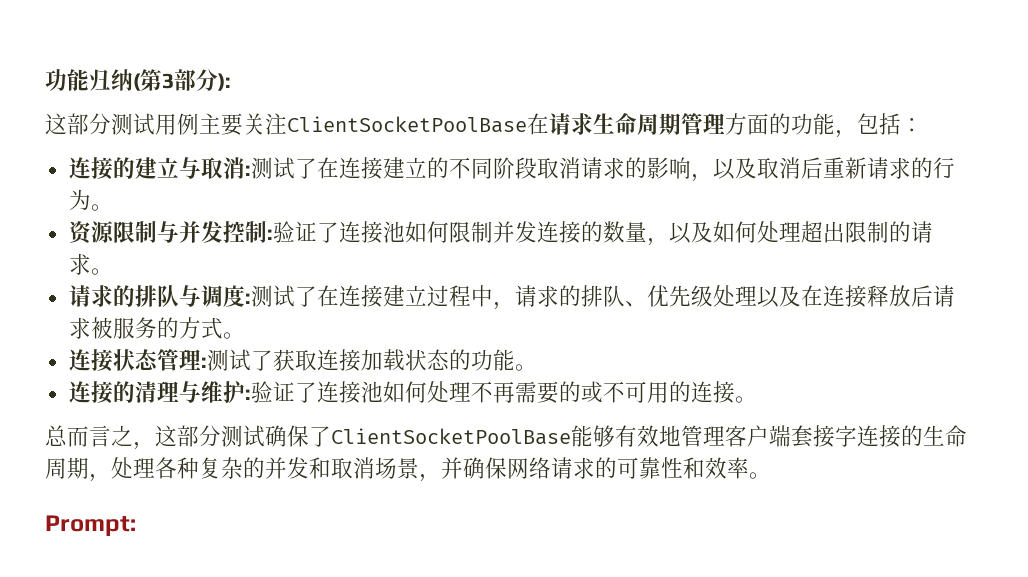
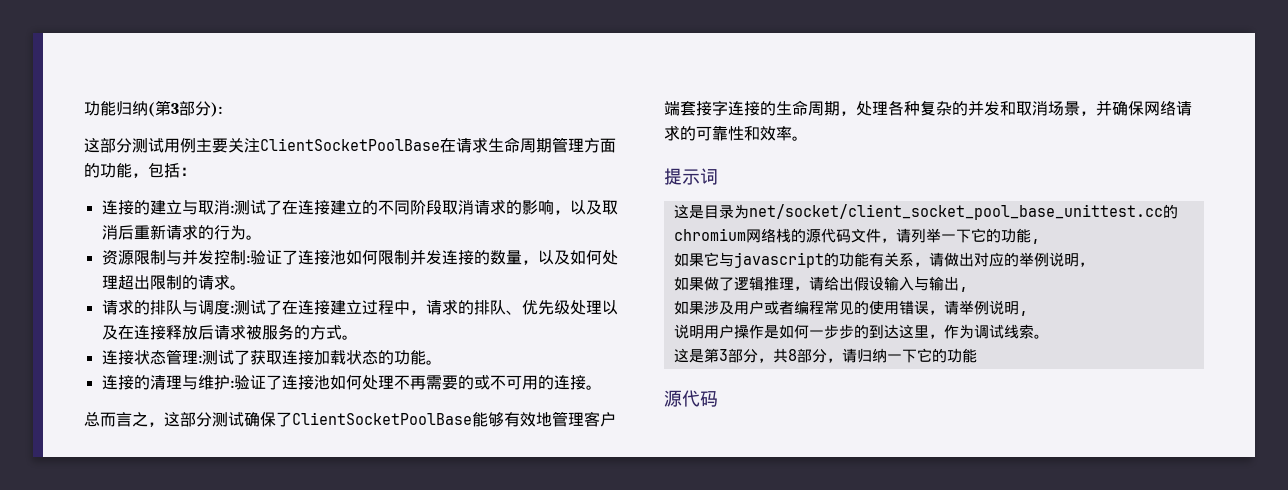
- Prompt:
+ 提示词
+ 这是目录为net/socket/client_socket_pool_base_unittest.cc的chromium网络栈的源代码文件，请列举一下它的功能,
+ 如果它与javascript的功能有关系，请做出对应的举例说明，
+ 如果做了逻辑推理，请给出假设输入与输出,
+ 如果涉及用户或者编程常见的使用错误，请举例说明,
+ 说明用户操作是如何一步步的到达这里，作为调试线索。
+ 这是第3部分，共8部分，请归纳一下它的功能
+ 源代码

